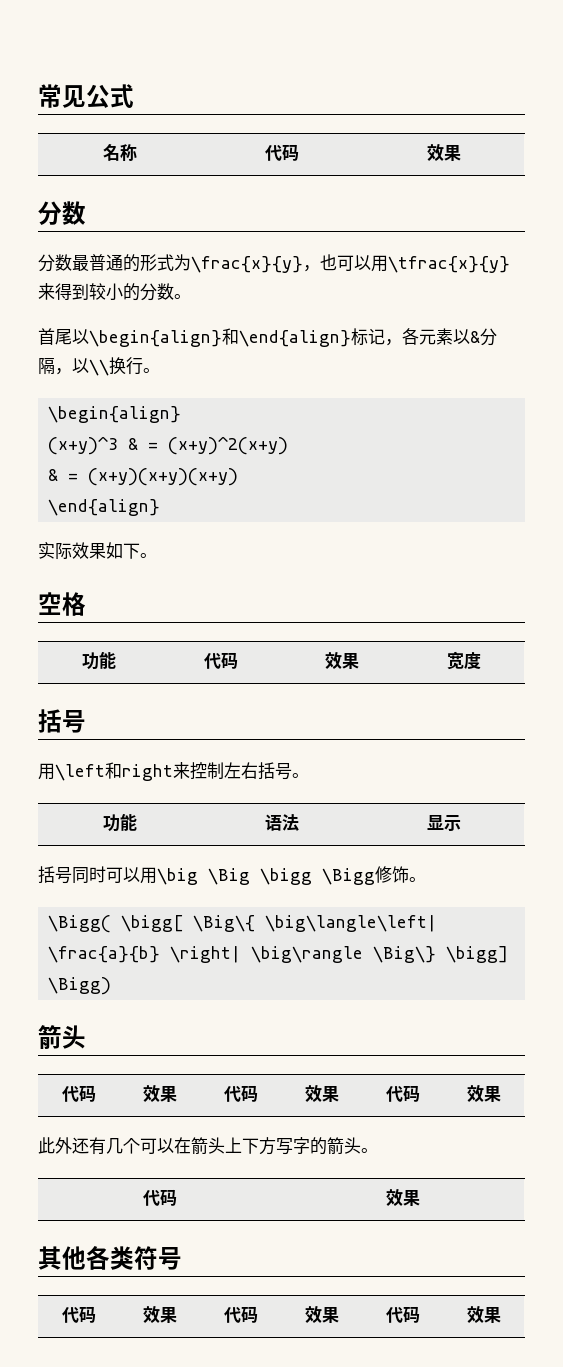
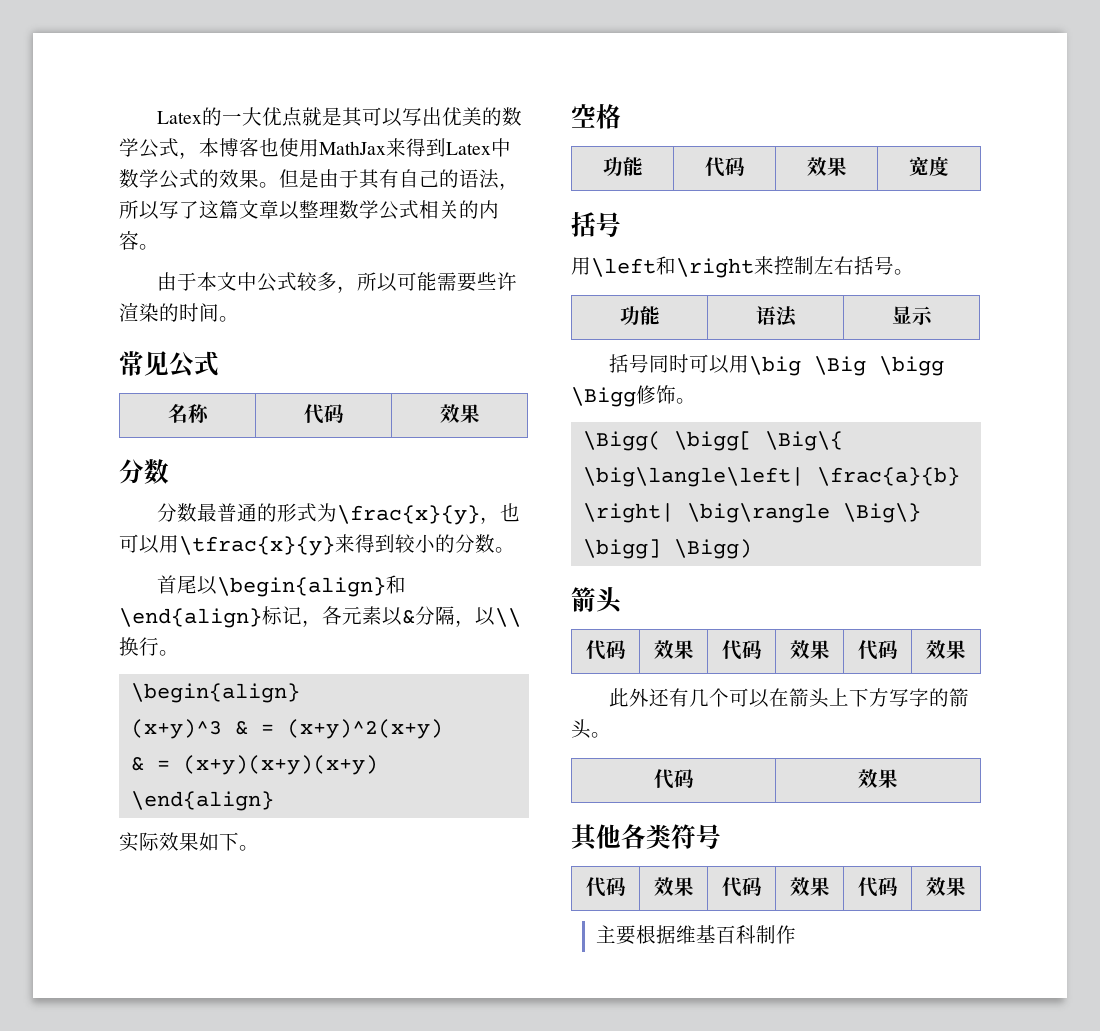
+ Latex的一大优点就是其可以写出优美的数学公式，本博客也使用MathJax来得到Latex中数学公式的效果。但是由于其有自己的语法，所以写了这篇文章以整理数学公式相关的内容。
+ 由于本文中公式较多，所以可能需要些许渲染的时间。
- 用\left和right来控制左右括号。
+ 用\left和\right来控制左右括号。
+ 主要根据维基百科制作

